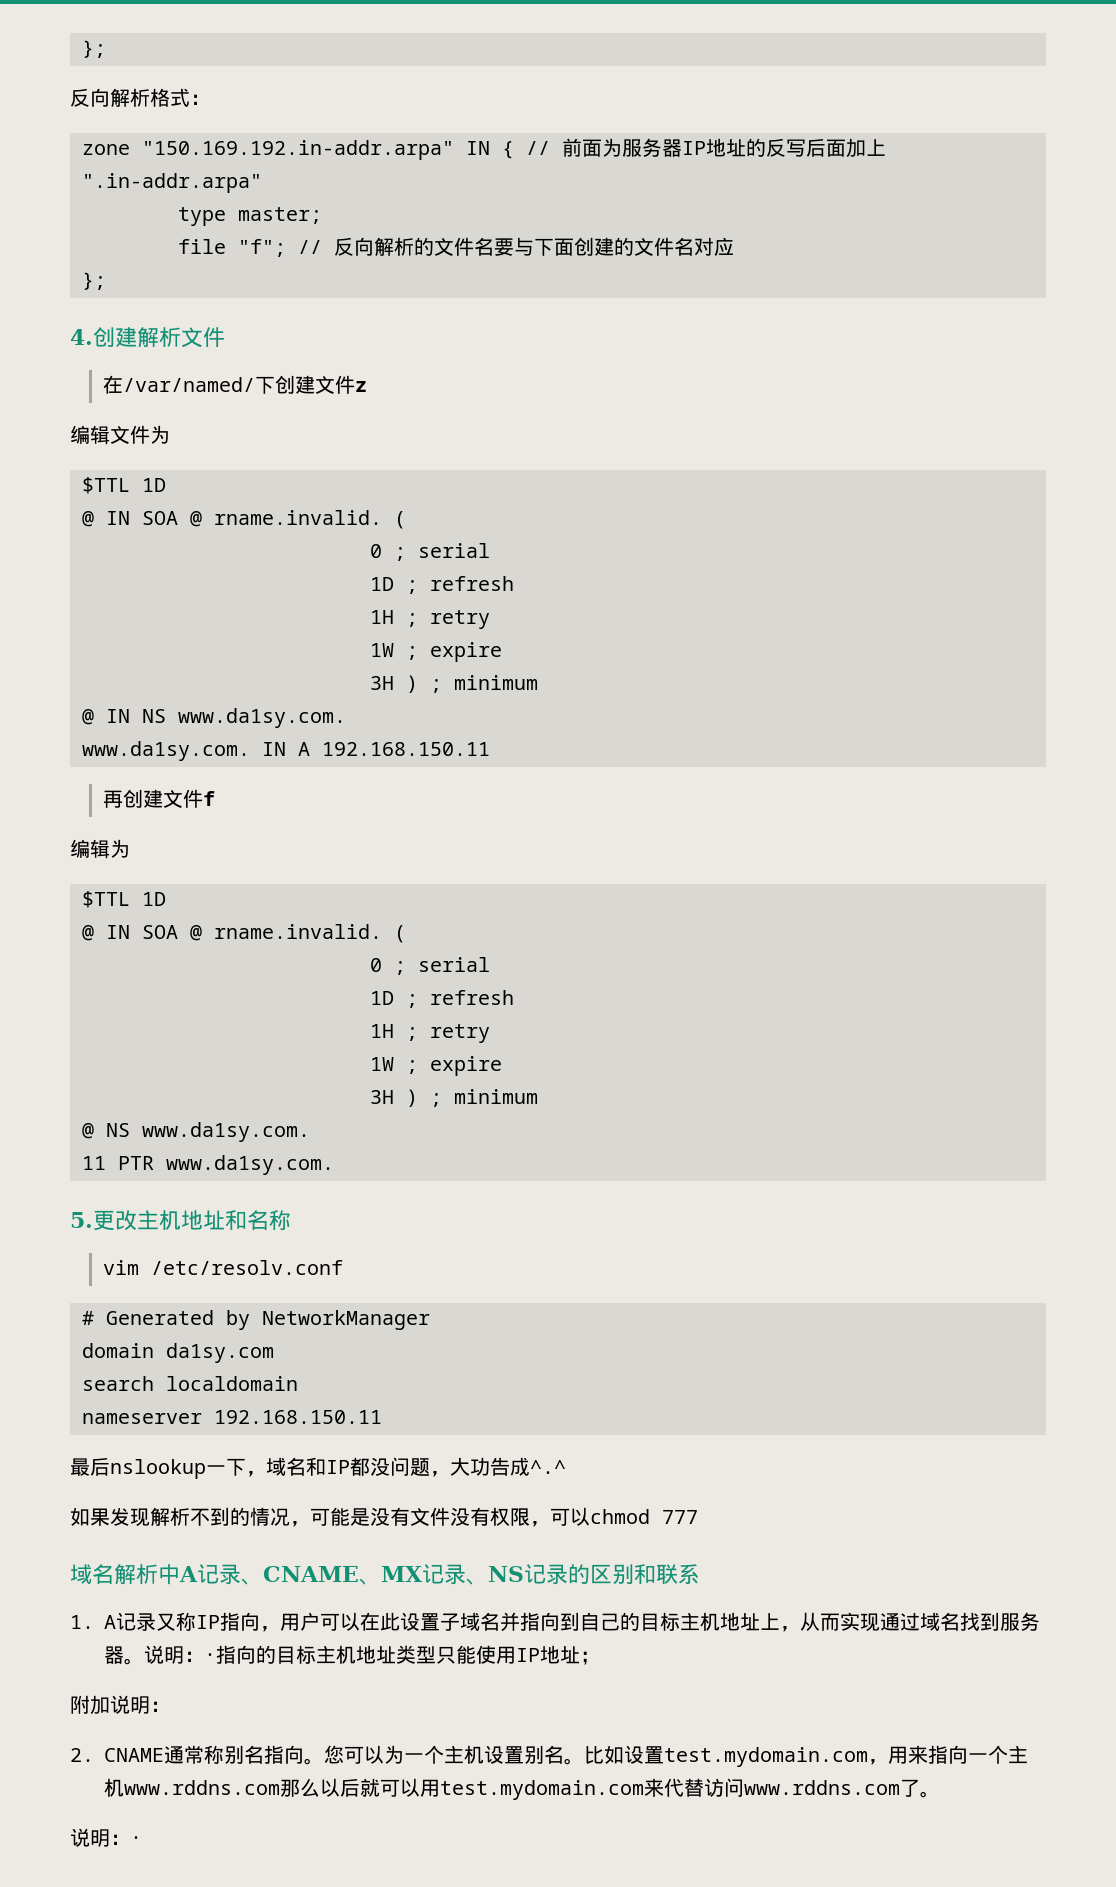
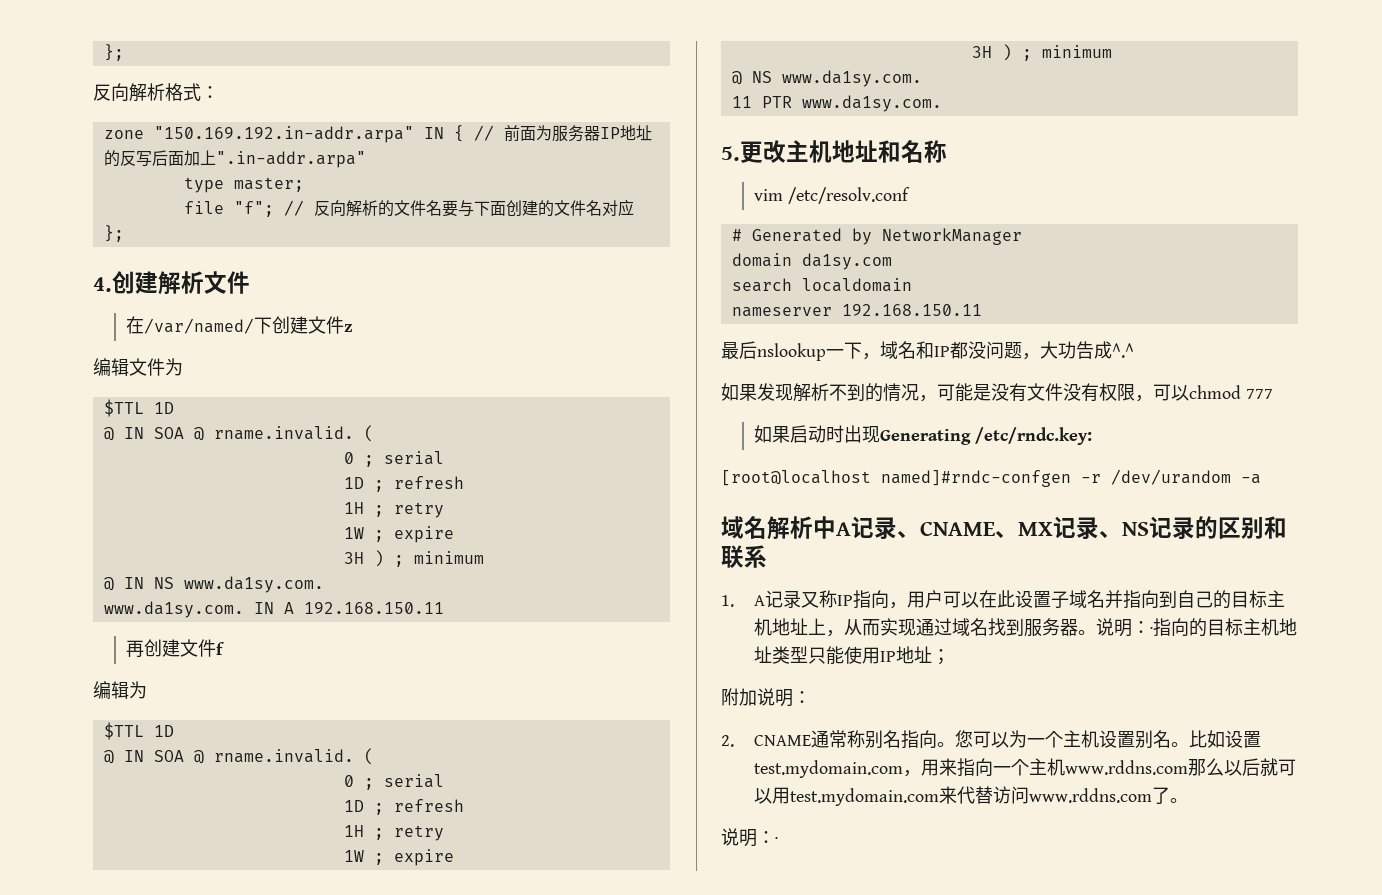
+ 如果启动时出现Generating /etc/rndc.key:
+ [root@localhost named]#rndc-confgen -r /dev/urandom -a

